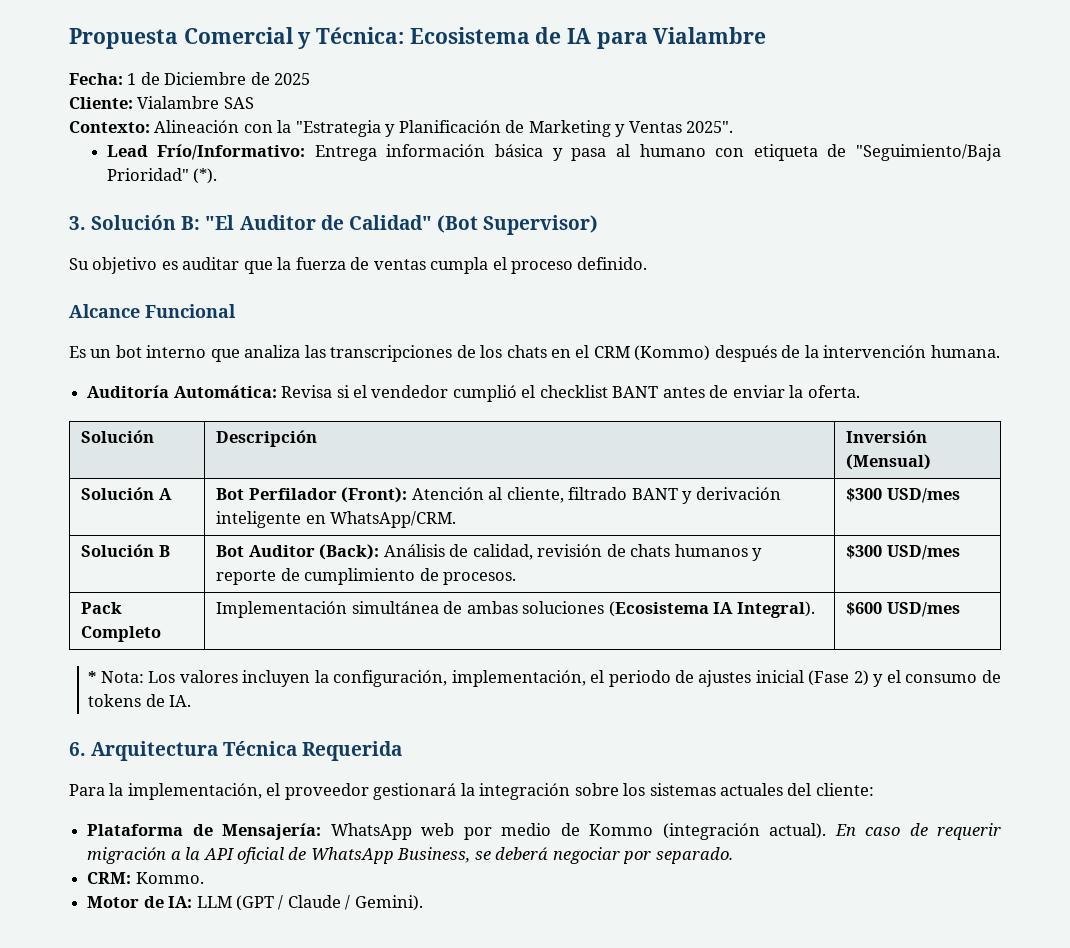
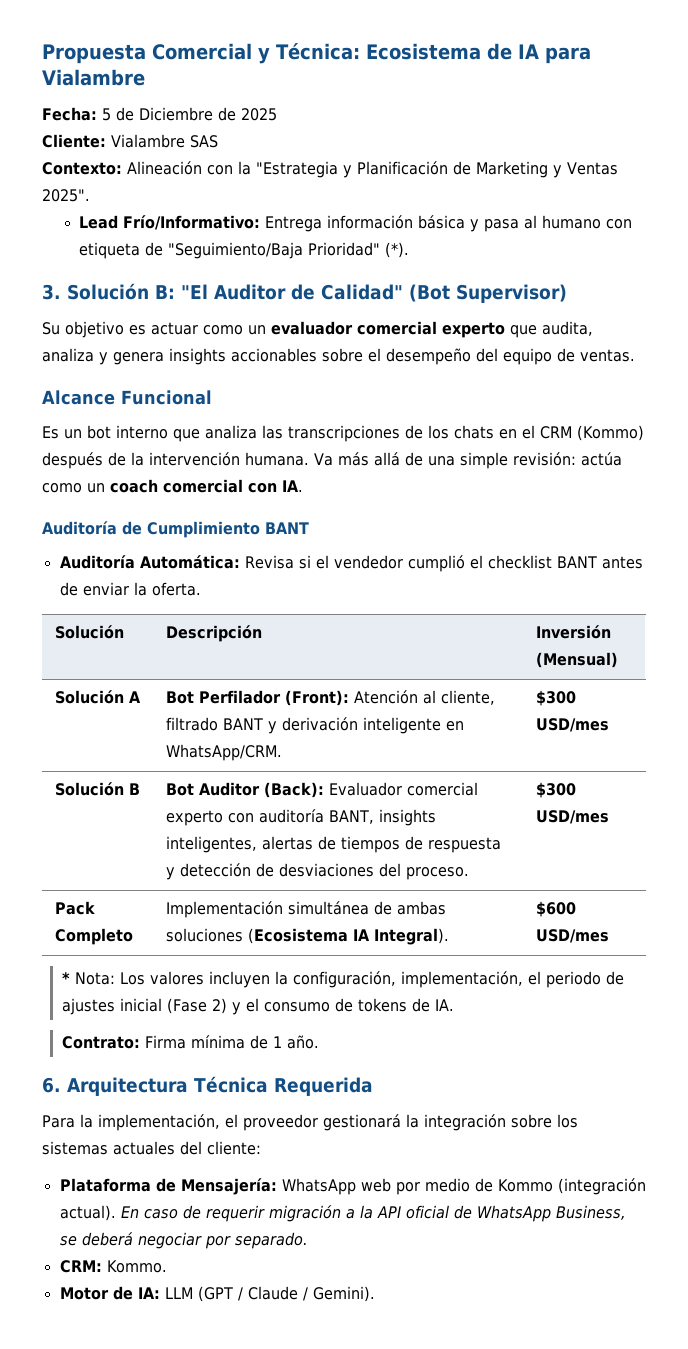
- Fecha: 1 de Diciembre de 2025
+ Fecha: 5 de Diciembre de 2025
- Su objetivo es auditar que la fuerza de ventas cumpla el proceso definido.
+ Su objetivo es actuar como un evaluador comercial experto que audita, analiza y genera insights accionables sobre el desempeño del equipo de ventas.
+ Va más allá de una simple revisión: actúa como un coach comercial con IA.
+ Auditoría de Cumplimiento BANT
- Solución B | Bot Auditor (Back): Análisis de calidad, revisión de chats humanos y reporte de cumplimiento de procesos. | $300 USD/mes
+ Solución B | Bot Auditor (Back): Evaluador comercial experto con auditoría BANT, insights inteligentes, alertas de tiempos de respuesta y detección de desviaciones del proceso. | $300 USD/mes
+ Contrato: Firma mínima de 1 año.

